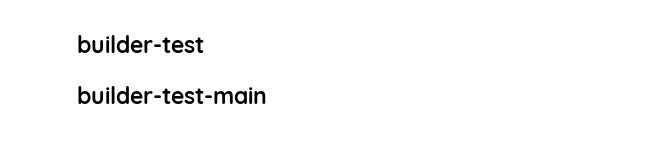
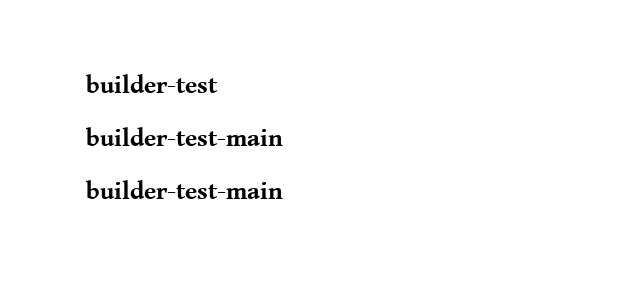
  builder-test
+ builder-test-main

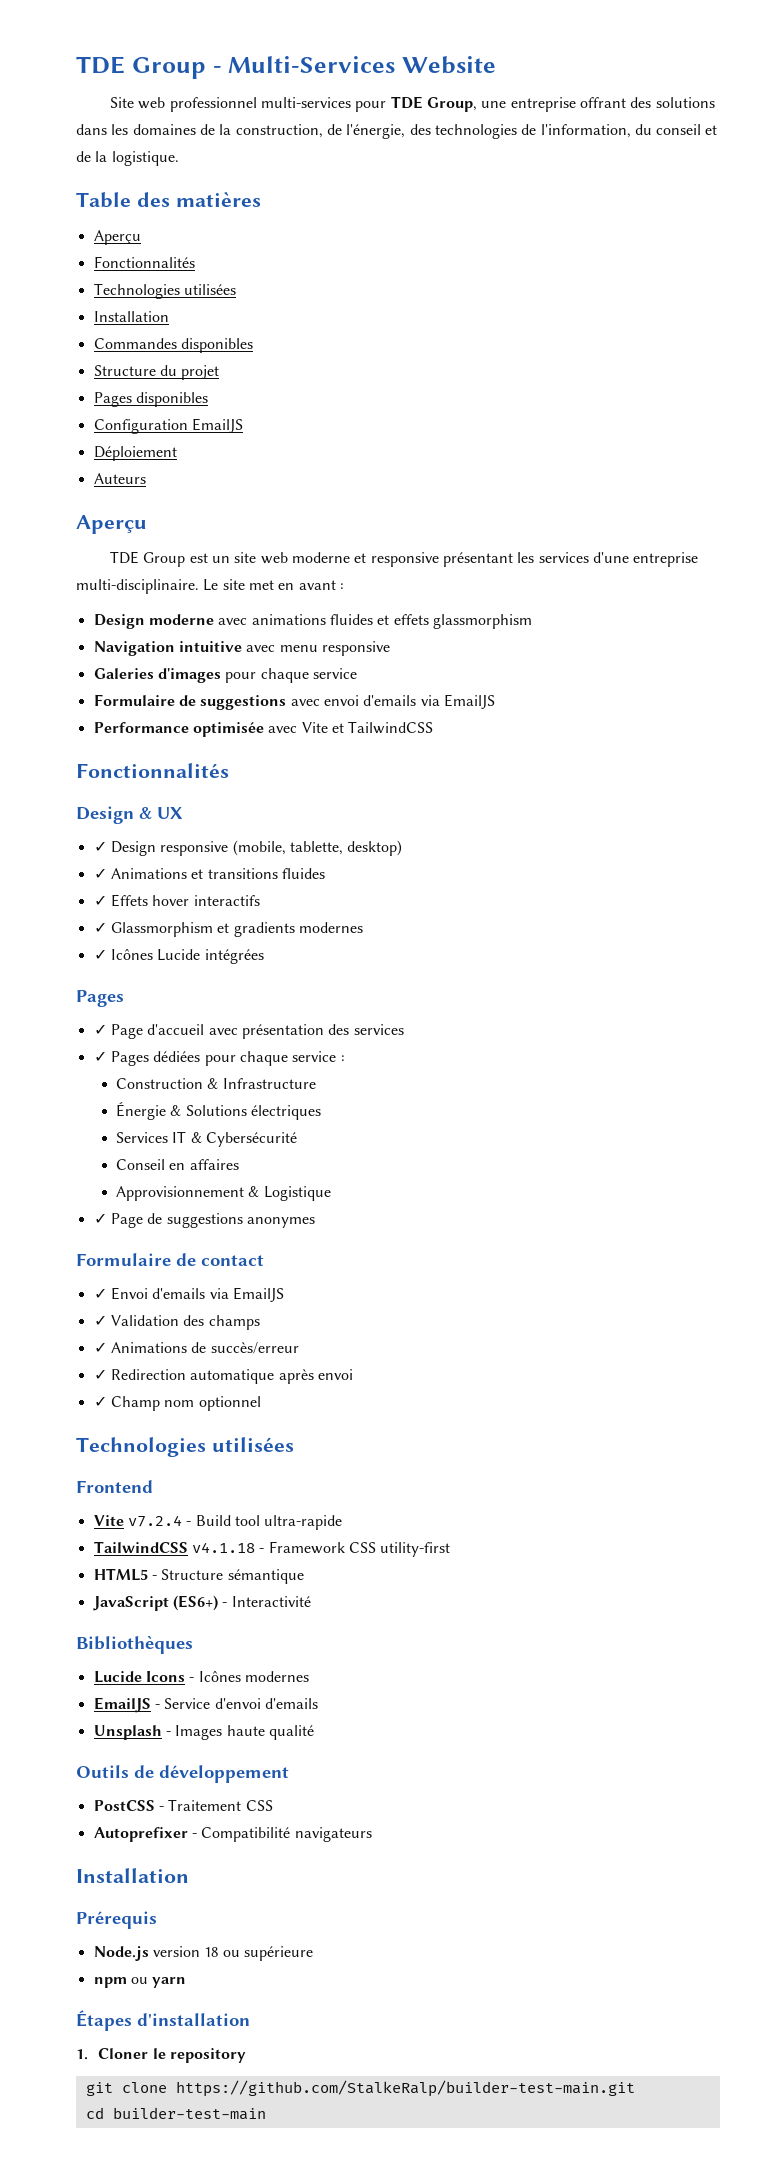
- builder-test
- builder-test-main
- builder-test-main
+ TDE Group - Multi-Services Website
+ Site web professionnel multi-services pour TDE Group, une entreprise offrant des solutions dans les domaines de la construction, de l'énergie, des technologies de l'information, du conseil et de la logistique.
+ Table des matières
+ Aperçu
+ Fonctionnalités
+ Technologies utilisées
+ Installation
+ Commandes disponibles
+ Structure du projet
+ Pages disponibles
+ Configuration EmailJS
+ Déploiement
+ Auteurs
+ Aperçu
+ TDE Group est un site web moderne et responsive présentant les services d'une entreprise multi-disciplinaire. Le site met en avant :
+ Design moderne avec animations fluides et effets glassmorphism
+ Navigation intuitive avec menu responsive
+ Galeries d'images pour chaque service
+ Formulaire de suggestions avec envoi d'emails via EmailJS
+ Performance optimisée avec Vite et TailwindCSS
+ Fonctionnalités
+ Design & UX
+ ✓ Design responsive (mobile, tablette, desktop)
+ ✓ Animations et transitions fluides
+ ✓ Effets hover interactifs
+ ✓ Glassmorphism et gradients modernes
+ ✓ Icônes Lucide intégrées
+ Pages
+ ✓ Page d'accueil avec présentation des services
+ ✓ Pages dédiées pour chaque service :
+ Construction & Infrastructure
+ Énergie & Solutions électriques
+ Services IT & Cybersécurité
+ Conseil en affaires
+ Approvisionnement & Logistique
+ ✓ Page de suggestions anonymes
+ Formulaire de contact
+ ✓ Envoi d'emails via EmailJS
+ ✓ Validation des champs
+ ✓ Animations de succès/erreur
+ ✓ Redirection automatique après envoi
+ ✓ Champ nom optionnel
+ Technologies utilisées
+ Frontend
+ Vite v7.2.4 - Build tool ultra-rapide
+ TailwindCSS v4.1.18 - Framework CSS utility-first
+ HTML5 - Structure sémantique
+ JavaScript (ES6+) - Interactivité
+ Bibliothèques
+ Lucide Icons - Icônes modernes
+ EmailJS - Service d'envoi d'emails
+ Unsplash - Images haute qualité
+ Outils de développement
+ PostCSS - Traitement CSS
+ Autoprefixer - Compatibilité navigateurs
+ Installation
+ Prérequis
+ Node.js version 18 ou supérieure
+ npm ou yarn
+ Étapes d'installation
+ 1. Cloner le repository
+ git clone https://github.com/StalkeRalp/builder-test-main.git
+ cd builder-test-main

